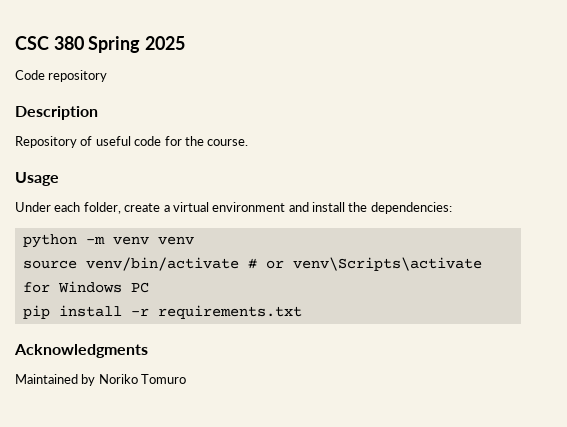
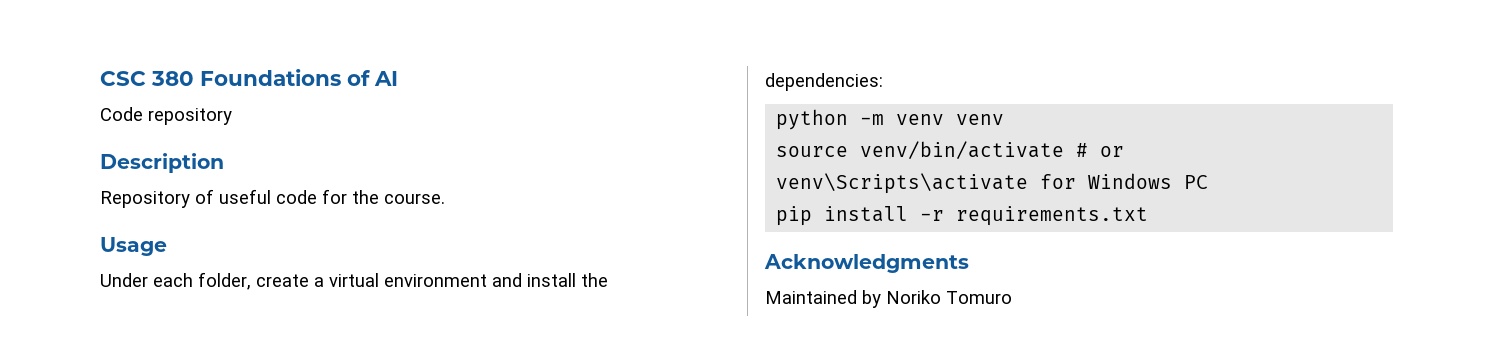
- CSC 380 Spring 2025
+ CSC 380 Foundations of AI

